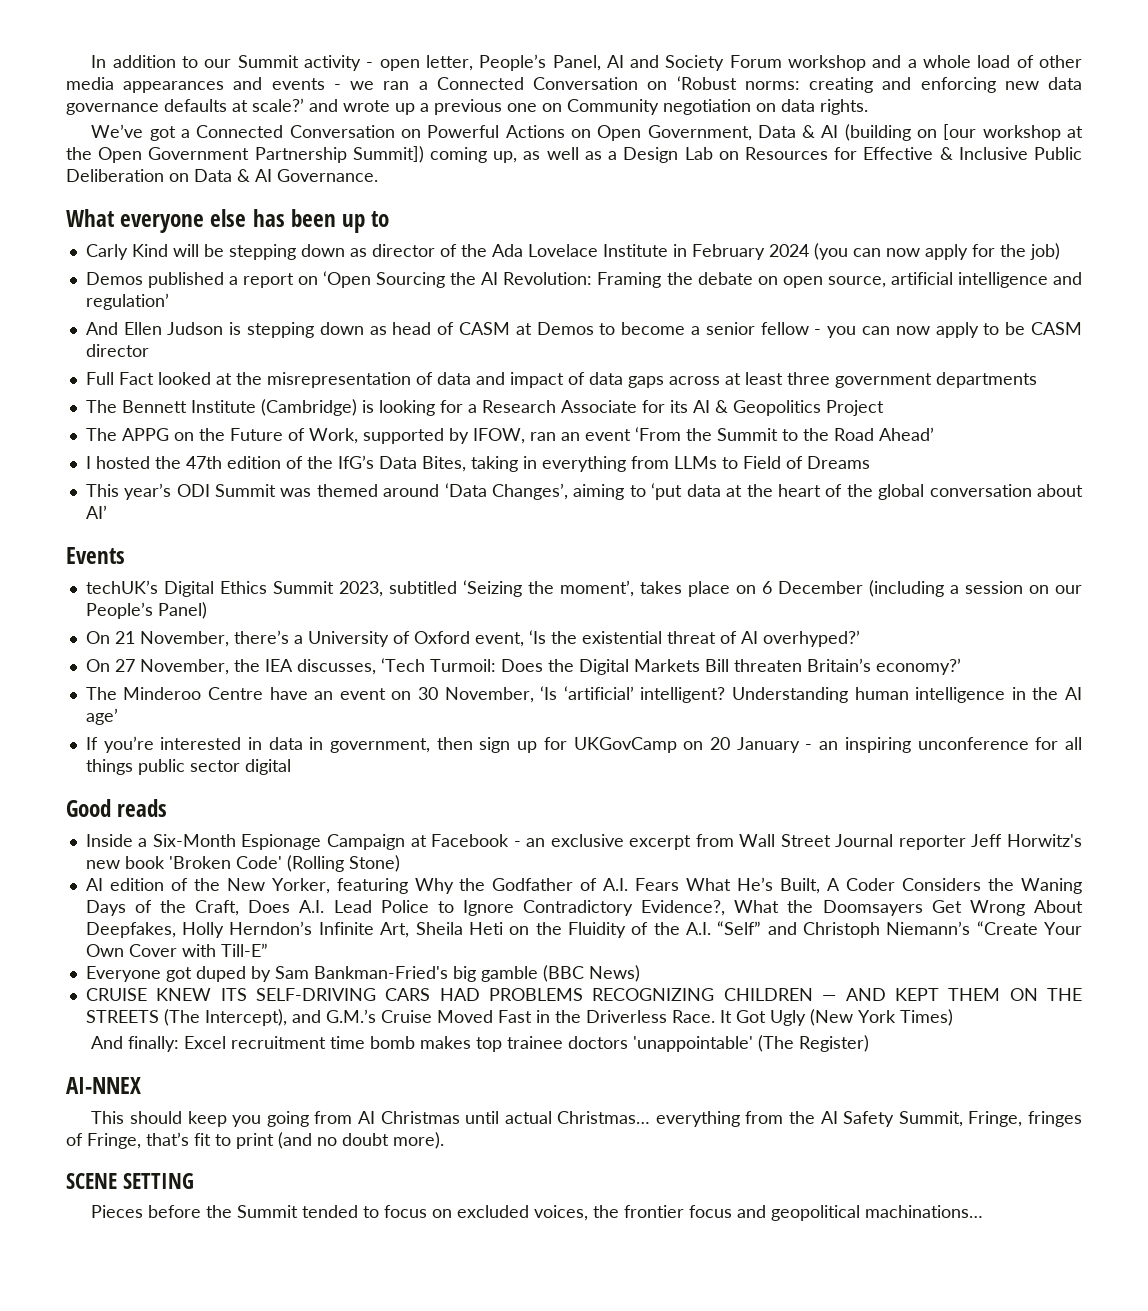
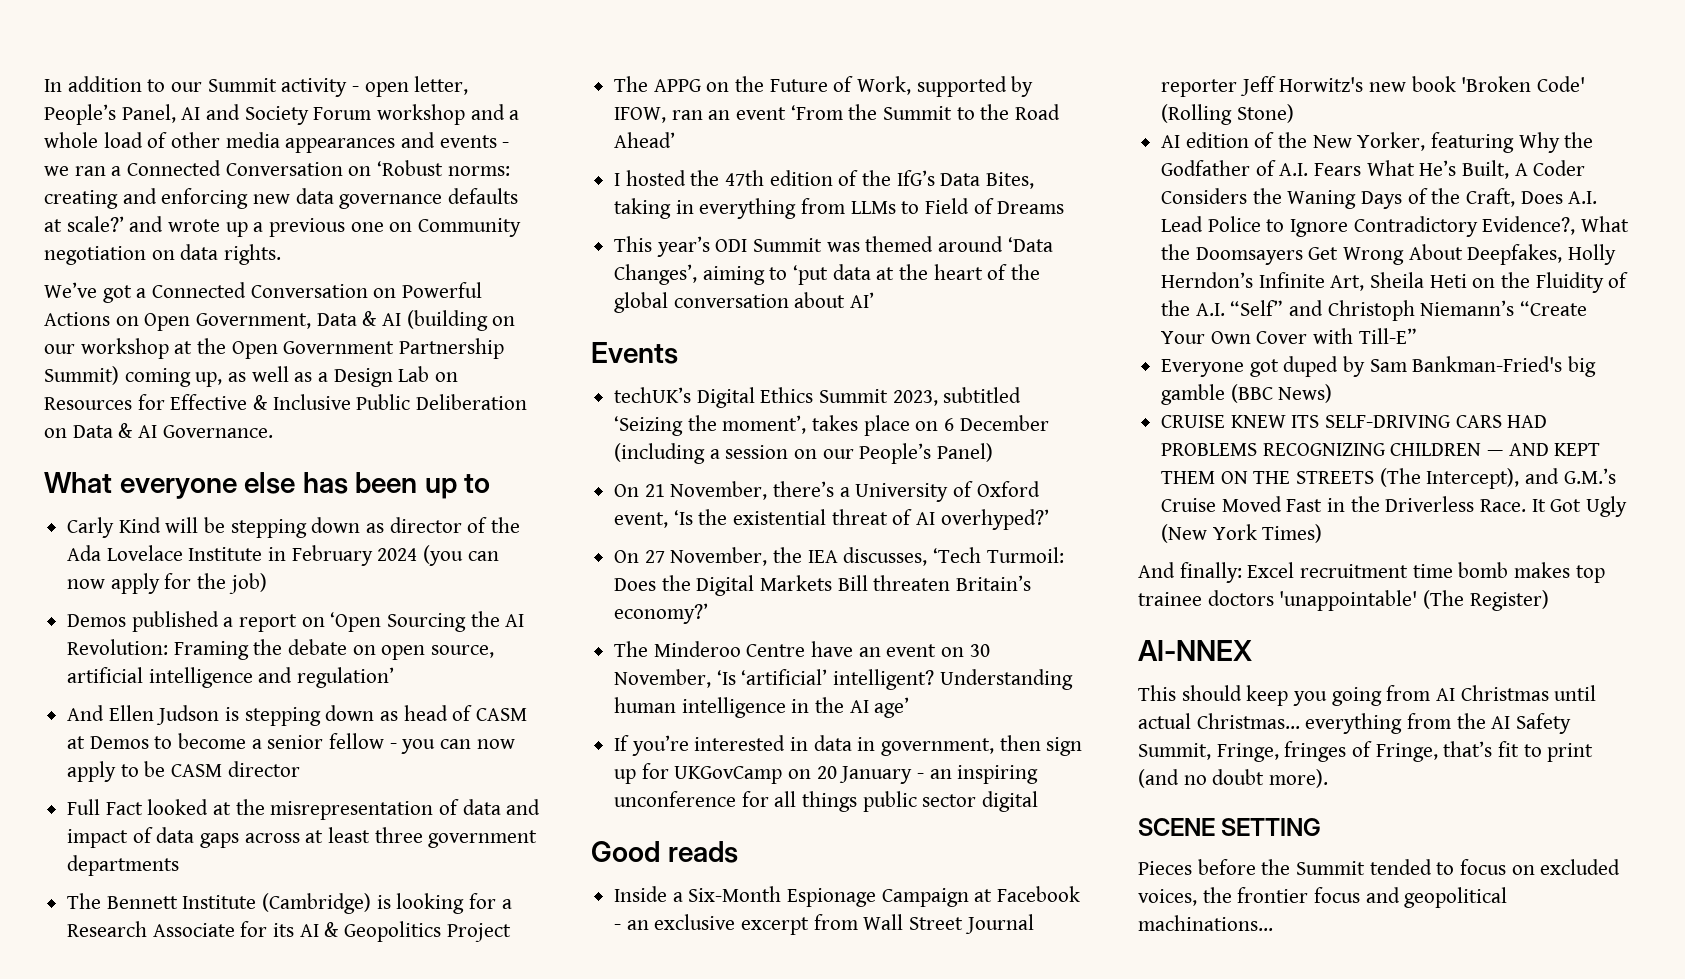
- We’ve got a Connected Conversation on Powerful Actions on Open Government, Data & AI (building on [our workshop at the Open Government Partnership Summit]) coming up, as well as a Design Lab on Resources for Effective & Inclusive Public Deliberation on Data & AI Governance.
+ We’ve got a Connected Conversation on Powerful Actions on Open Government, Data & AI (building on our workshop at the Open Government Partnership Summit) coming up, as well as a Design Lab on Resources for Effective & Inclusive Public Deliberation on Data & AI Governance.

